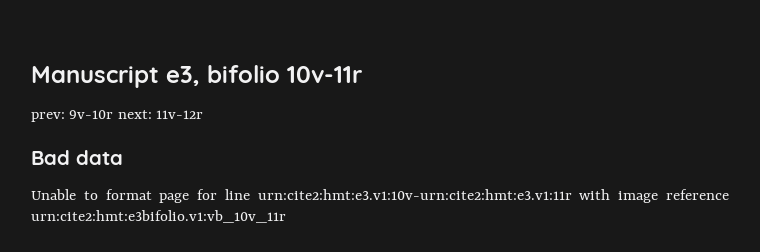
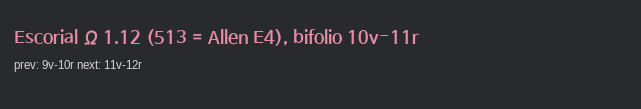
- Manuscript e3, bifolio 10v-11r
+ Escorial Ω 1.12 (513 = Allen E4), bifolio 10v-11r
- Bad data
- Unable to format page for line urn:cite2:hmt:e3.v1:10v-urn:cite2:hmt:e3.v1:11r with image reference urn:cite2:hmt:e3bifolio.v1:vb_10v_11r

